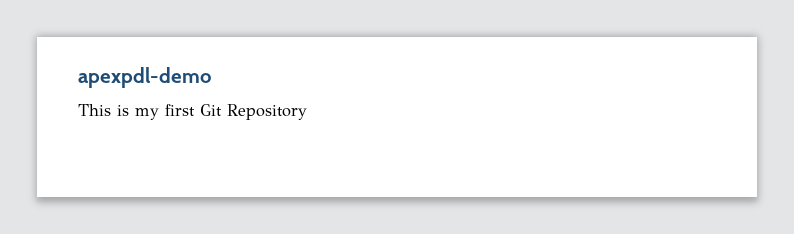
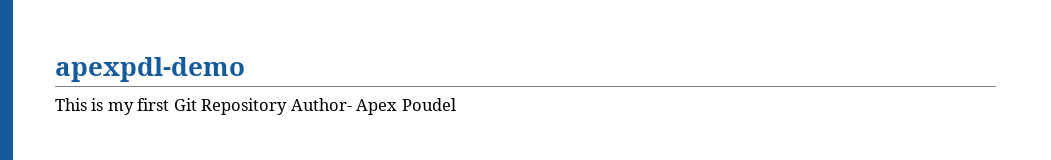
- This is my first Git Repository
+ This is my first Git Repository Author- Apex Poudel

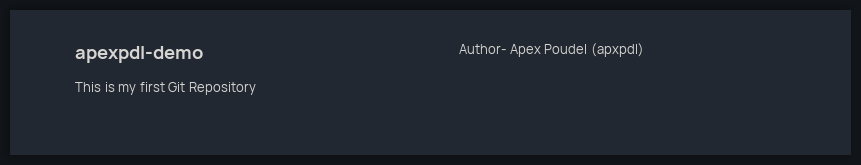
- This is my first Git Repository Author- Apex Poudel
+ This is my first Git Repository
+ Author- Apex Poudel (apxpdl)

